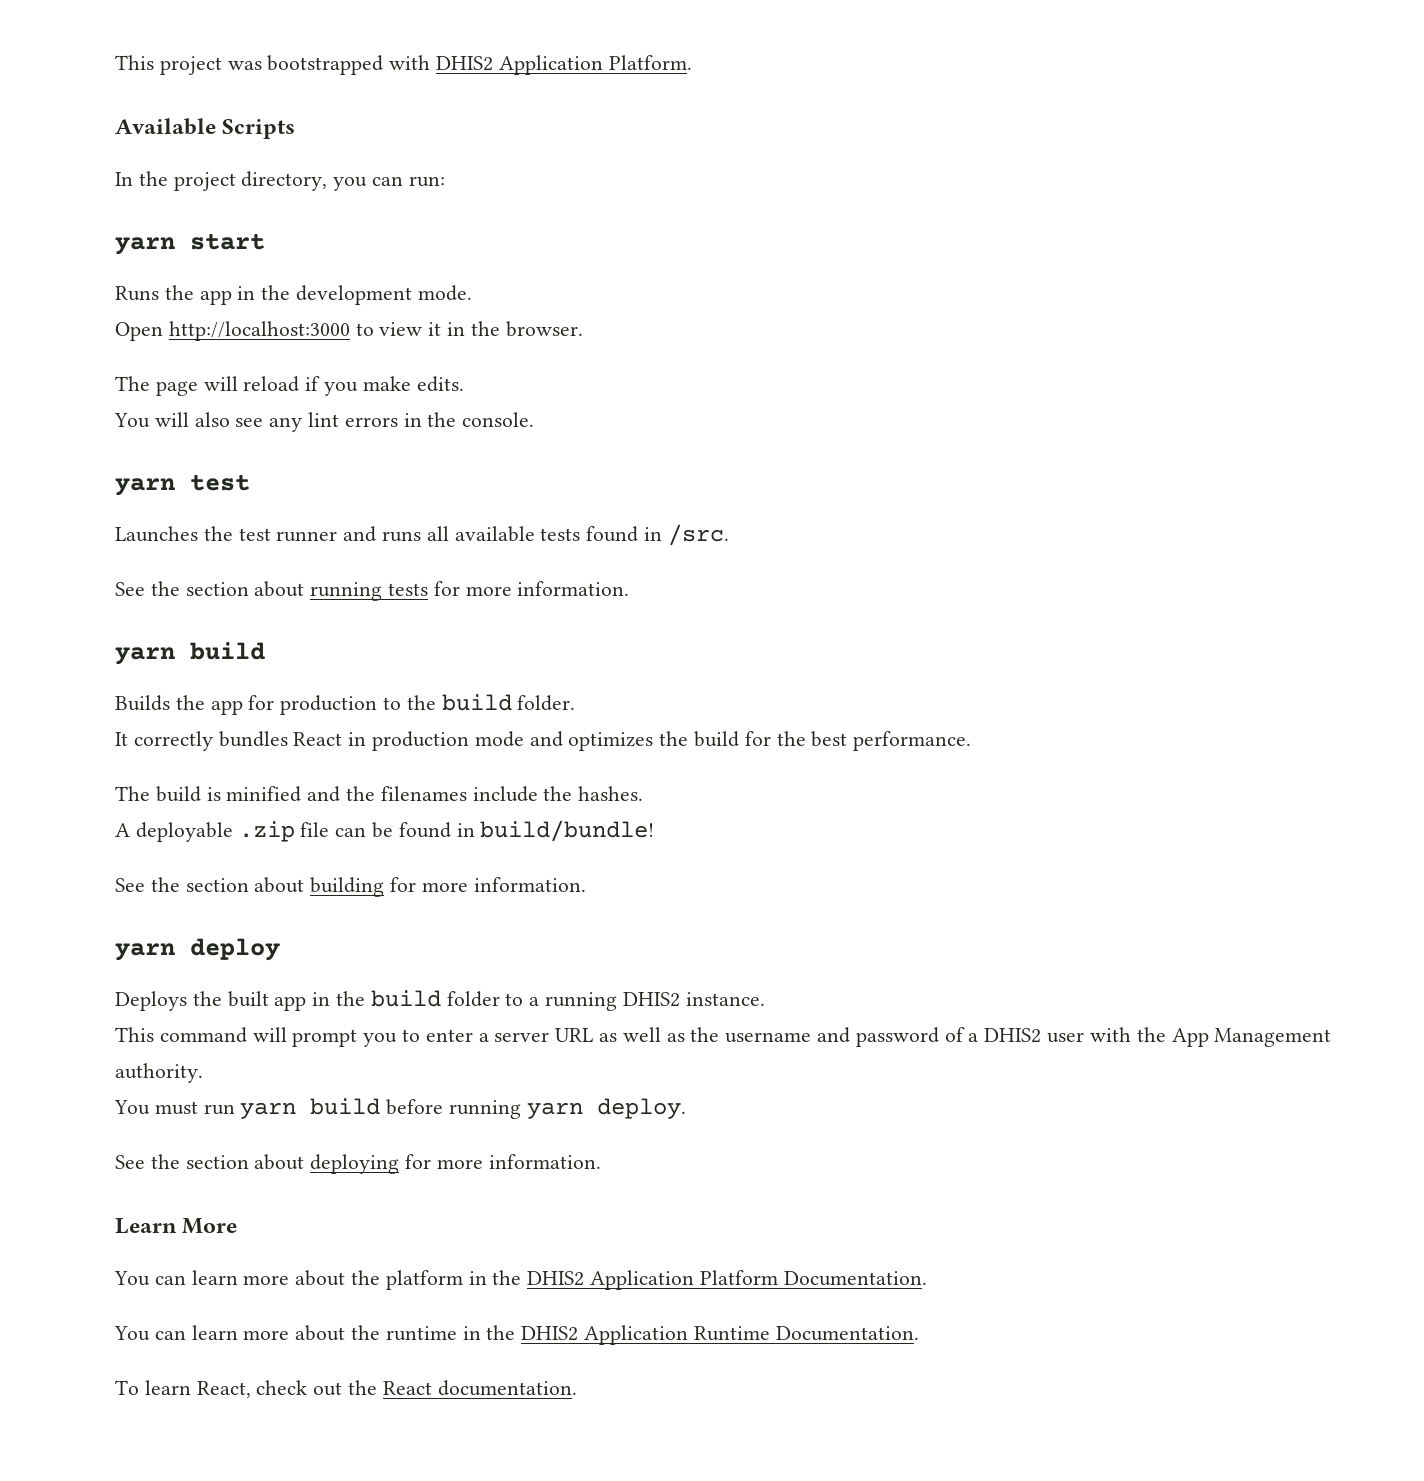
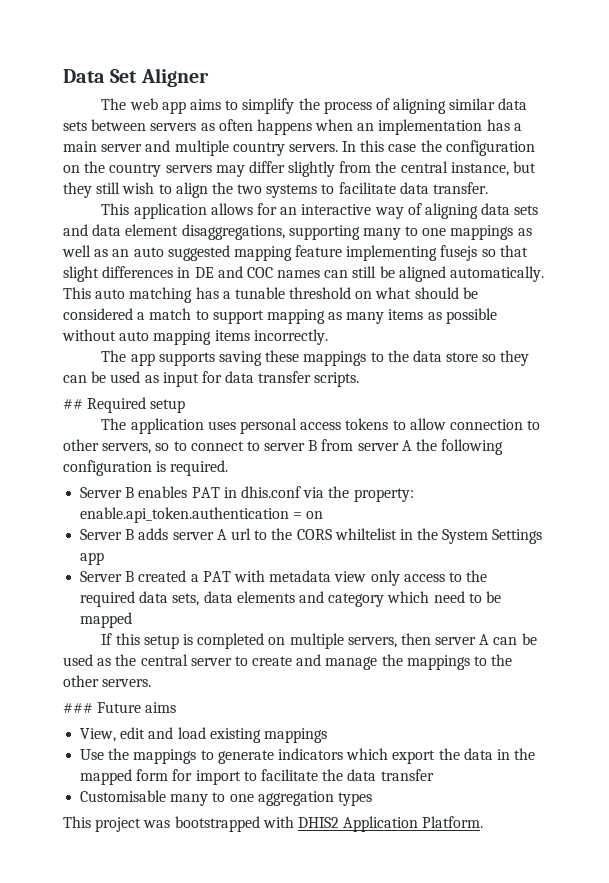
+ Data Set Aligner
+ The web app aims to simplify the process of aligning similar data sets between servers as often happens when an implementation has a main server and multiple country servers. In this case the configuration on the country servers may differ slightly from the central instance, but they still wish to align the two systems to facilitate data transfer.
+ This application allows for an interactive way of aligning data sets and data element disaggregations, supporting many to one mappings as well as an auto suggested mapping feature implementing fusejs so that slight differences in DE and COC names can still be aligned automatically. This auto matching has a tunable threshold on what should be considered a match to support mapping as many items as possible without auto mapping items incorrectly.
+ The app supports saving these mappings to the data store so they can be used as input for data transfer scripts.
+ ## Required setup
+ The application uses personal access tokens to allow connection to other servers, so to connect to server B from server A the following configuration is required.
+ Server B enables PAT in dhis.conf via the property: enable.api_token.authentication = on
+ Server B adds server A url to the CORS whiltelist in the System Settings app
+ Server B created a PAT with metadata view only access to the required data sets, data elements and category which need to be mapped
+ If this setup is completed on multiple servers, then server A can be used as the central server to create and manage the mappings to the other servers.
+ ### Future aims
+ View, edit and load existing mappings
+ Use the mappings to generate indicators which export the data in the mapped form for import to facilitate the data transfer
+ Customisable many to one aggregation types
- Available Scripts
- In the project directory, you can run:
- yarn start
- Runs the app in the development mode.
- Open http://localhost:3000 to view it in the browser.
- The page will reload if you make edits.
- You will also see any lint errors in the console.
- yarn test
- Launches the test runner and runs all available tests found in /src.
- See the section about running tests for more information.
- yarn build
- Builds the app for production to the build folder.
- It correctly bundles React in production mode and optimizes the build for the best performance.
- The build is minified and the filenames include the hashes.
- A deployable .zip file can be found in build/bundle!
- See the section about building for more information.
- yarn deploy
- Deploys the built app in the build folder to a running DHIS2 instance.
- This command will prompt you to enter a server URL as well as the username and password of a DHIS2 user with the App Management authority.
- You must run yarn build before running yarn deploy.
- See the section about deploying for more information.
- Learn More
- You can learn more about the platform in the DHIS2 Application Platform Documentation.
- You can learn more about the runtime in the DHIS2 Application Runtime Documentation.
- To learn React, check out the React documentation.

